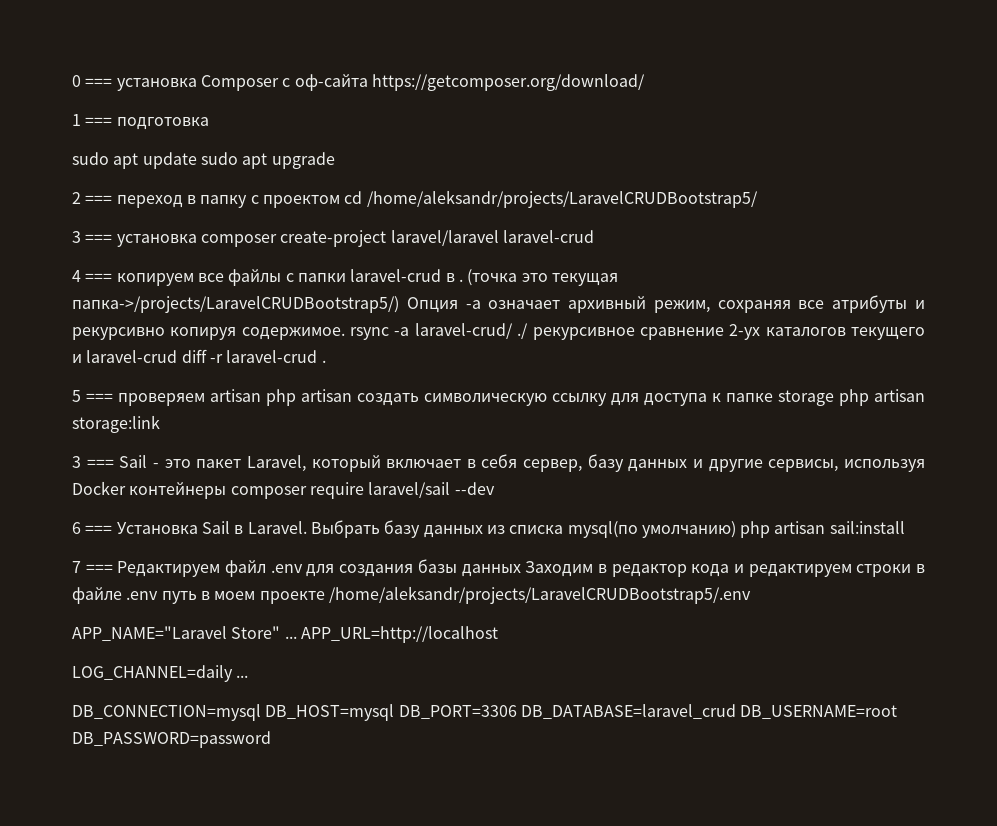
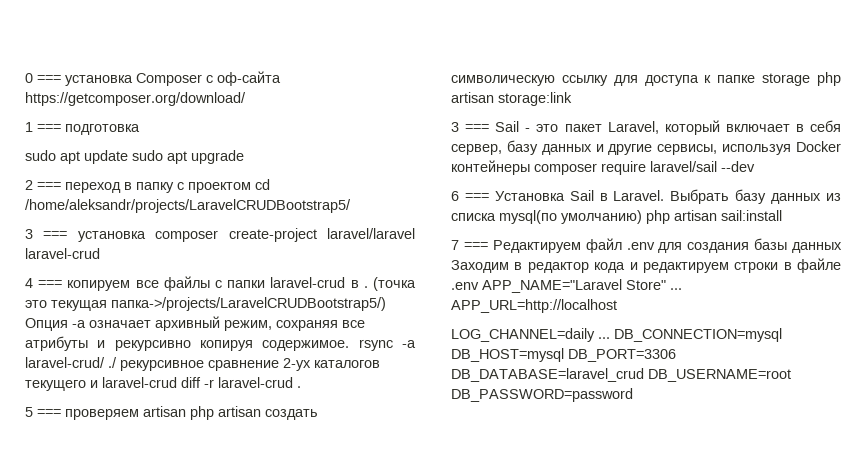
- 7 === Редактируем файл .env для создания базы данных Заходим в редактор кода и редактируем строки в файле .env путь в моем проекте /home/aleksandr/projects/LaravelCRUDBootstrap5/.env
- APP_NAME="Laravel Store" ...
+ 7 === Редактируем файл .env для создания базы данных Заходим в редактор кода и редактируем строки в файле .env APP_NAME="Laravel Store" ...
- LOG_CHANNEL=daily ...
- DB_CONNECTION=mysql DB_HOST=mysql DB_PORT=3306 DB_DATABASE=laravel_crud DB_USERNAME=root DB_PASSWORD=password
+ LOG_CHANNEL=daily ... DB_CONNECTION=mysql DB_HOST=mysql DB_PORT=3306 DB_DATABASE=laravel_crud DB_USERNAME=root DB_PASSWORD=password

